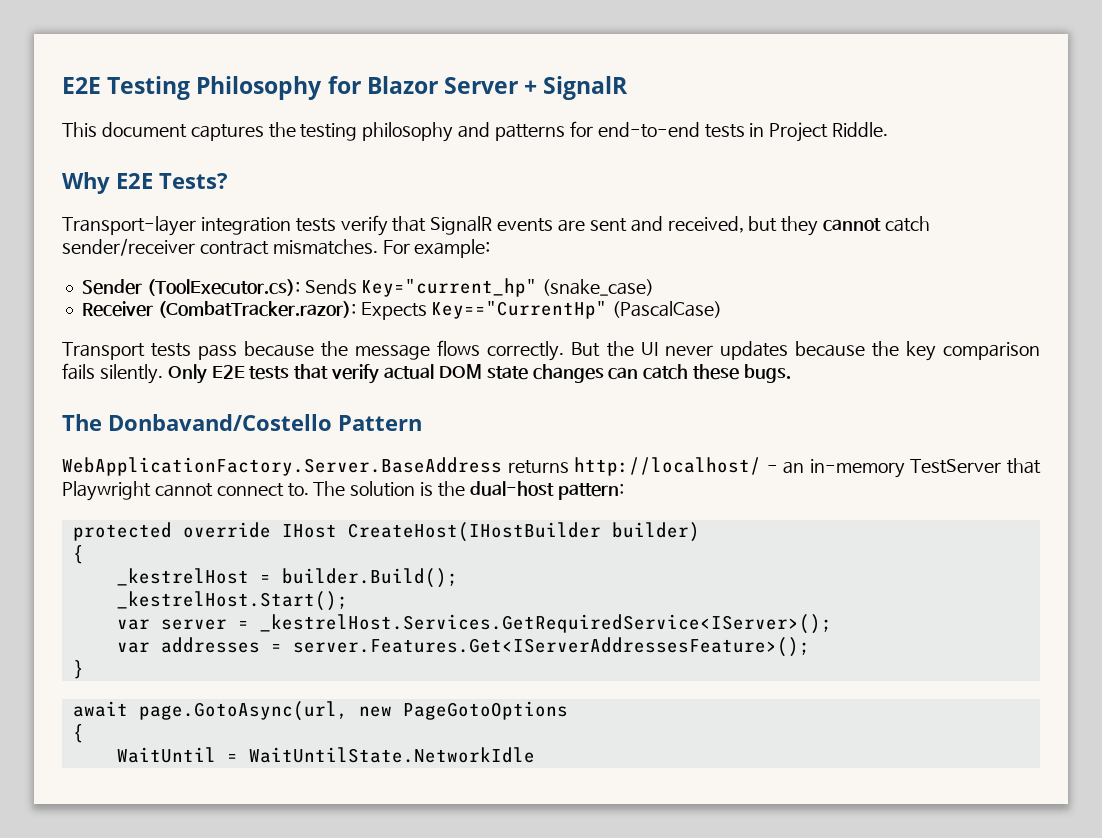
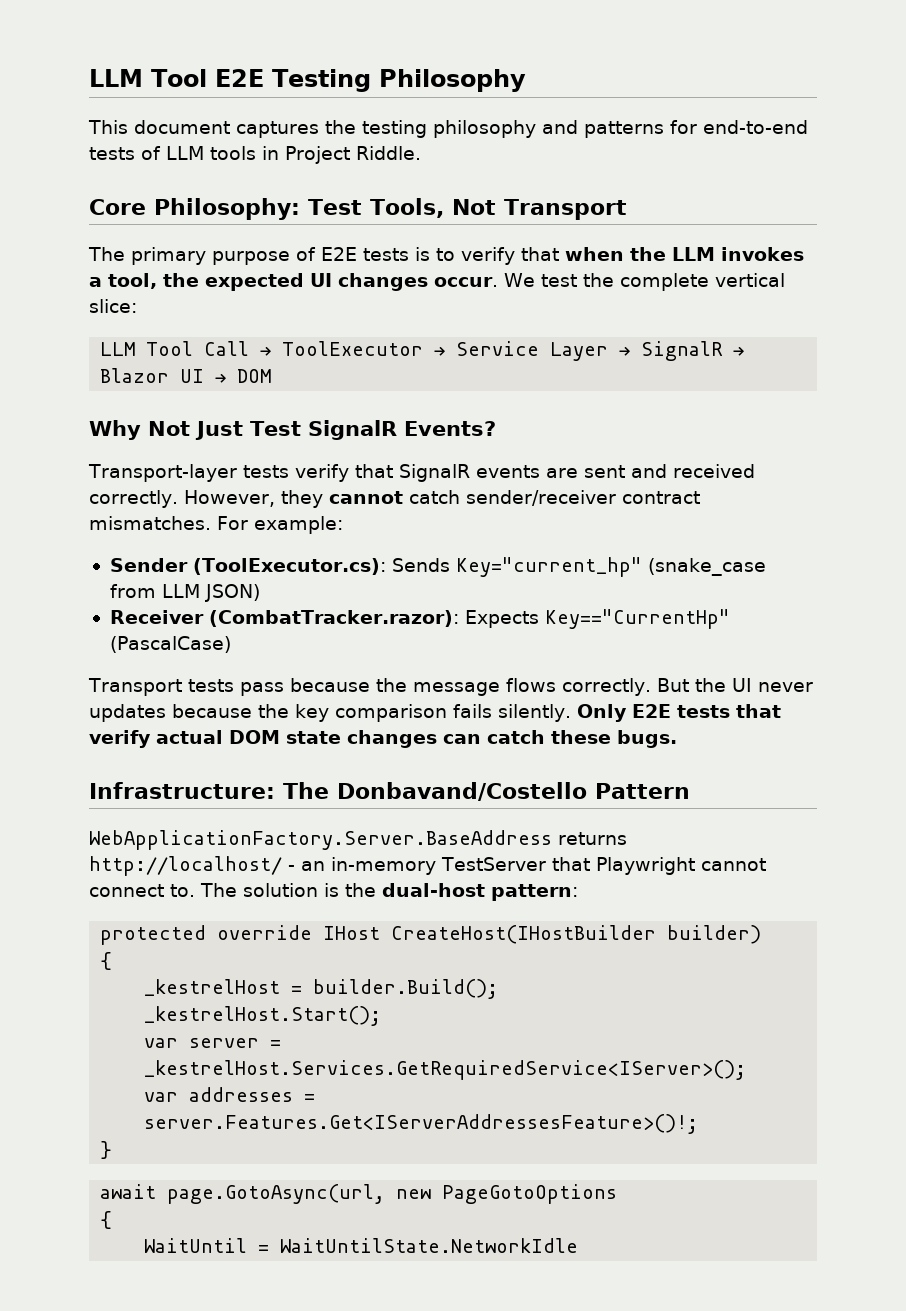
- E2E Testing Philosophy for Blazor Server + SignalR
+ LLM Tool E2E Testing Philosophy
- This document captures the testing philosophy and patterns for end-to-end tests in Project Riddle.
+ This document captures the testing philosophy and patterns for end-to-end tests of LLM tools in Project Riddle.
- Why E2E Tests?
+ Core Philosophy: Test Tools, Not Transport
+ The primary purpose of E2E tests is to verify that when the LLM invokes a tool, the expected UI changes occur. We test the complete vertical slice:
+ LLM Tool Call → ToolExecutor → Service Layer → SignalR → Blazor UI → DOM
+ Why Not Just Test SignalR Events?
- Transport-layer integration tests verify that SignalR events are sent and received, but they cannot catch sender/receiver contract mismatches.
+ Transport-layer tests verify that SignalR events are sent and received correctly. However, they cannot catch sender/receiver contract mismatches.
- Sender (ToolExecutor.cs): Sends Key="current_hp" (snake_case)
+ Sender (ToolExecutor.cs): Sends Key="current_hp" (snake_case from LLM JSON)
- The Donbavand/Costello Pattern
+ Infrastructure: The Donbavand/Costello Pattern
- var addresses = server.Features.Get<IServerAddressesFeature>();
+ var addresses = server.Features.Get<IServerAddressesFeature>()!;

